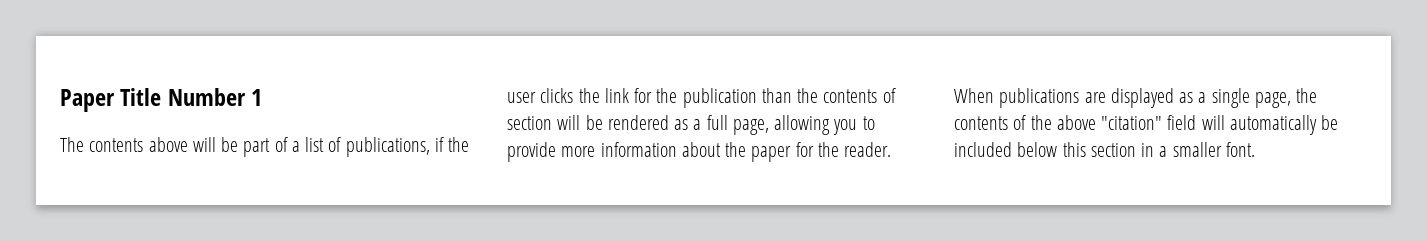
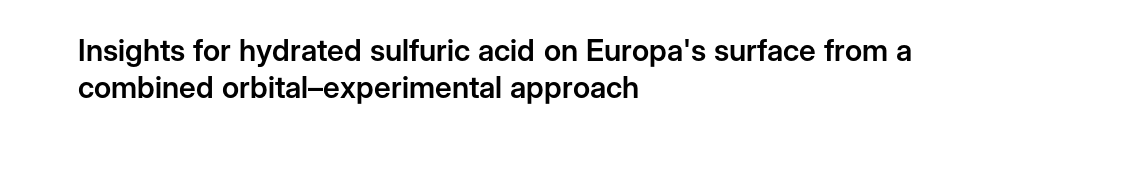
- Paper Title Number 1
- The contents above will be part of a list of publications, if the user clicks the link for the publication than the contents of section will be rendered as a full page, allowing you to provide more information about the paper for the reader. When publications are displayed as a single page, the contents of the above "citation" field will automatically be included below this section in a smaller font.
+ Insights for hydrated sulfuric acid on Europa's surface from a combined orbital–experimental approach

